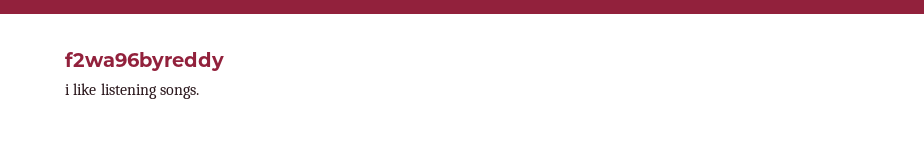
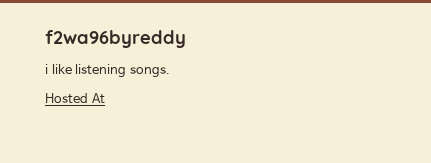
+ Hosted At

